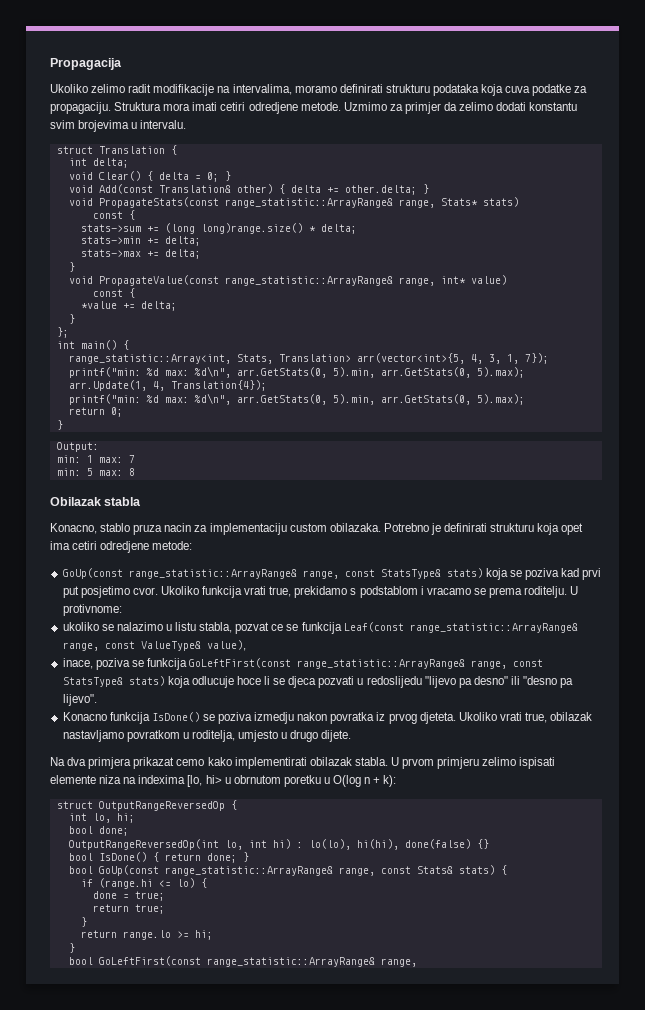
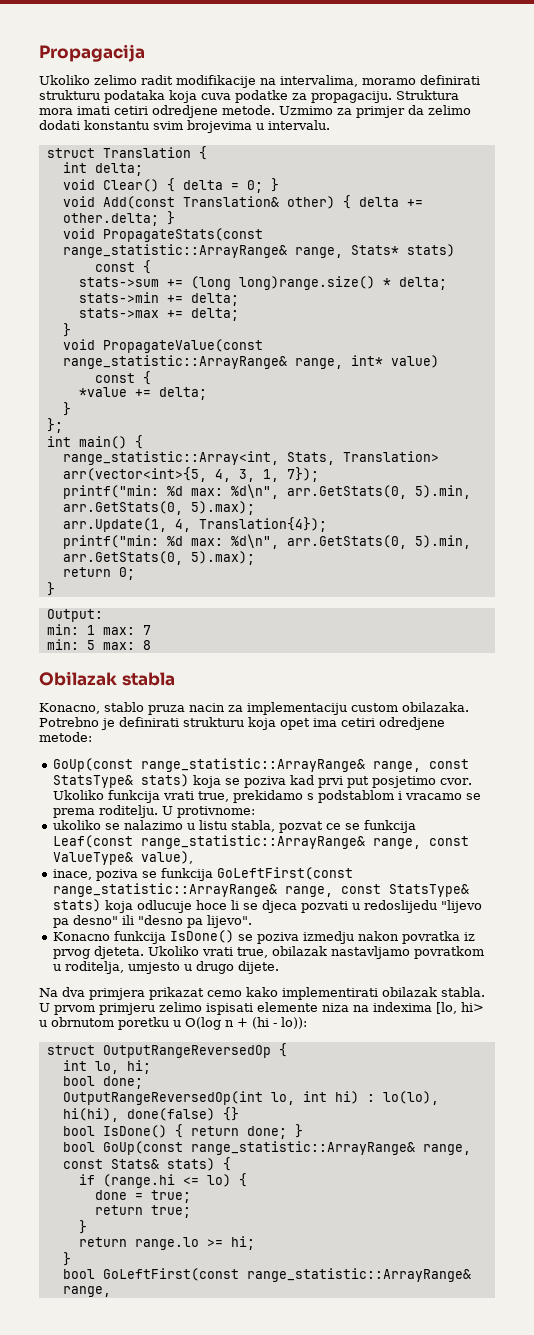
- U prvom primjeru zelimo ispisati elemente niza na indexima [lo, hi> u obrnutom poretku u O(log n + k):
+ U prvom primjeru zelimo ispisati elemente niza na indexima [lo, hi> u obrnutom poretku u O(log n + (hi - lo)):

